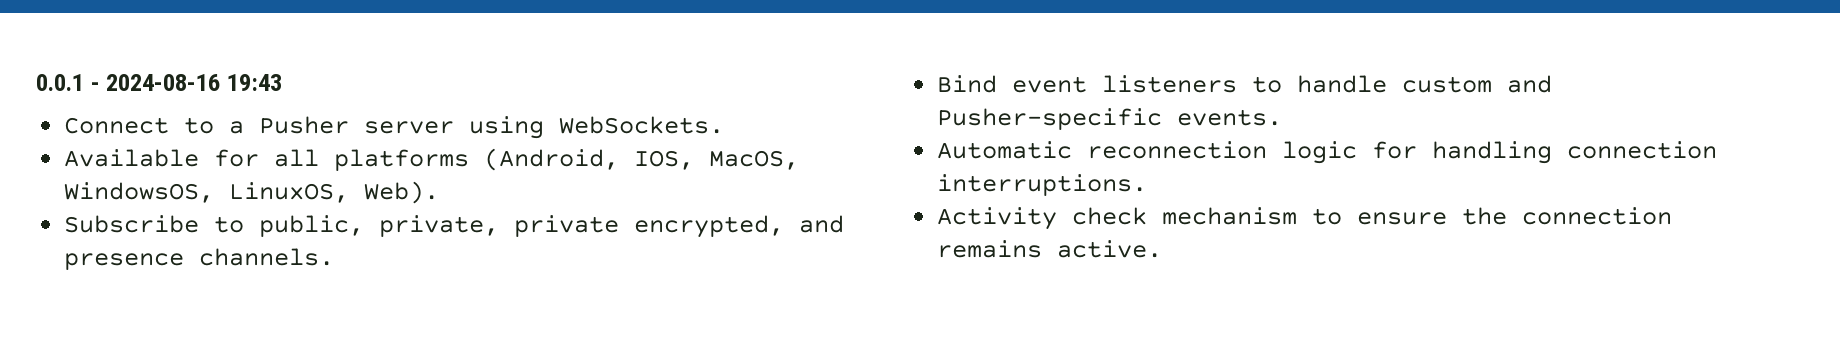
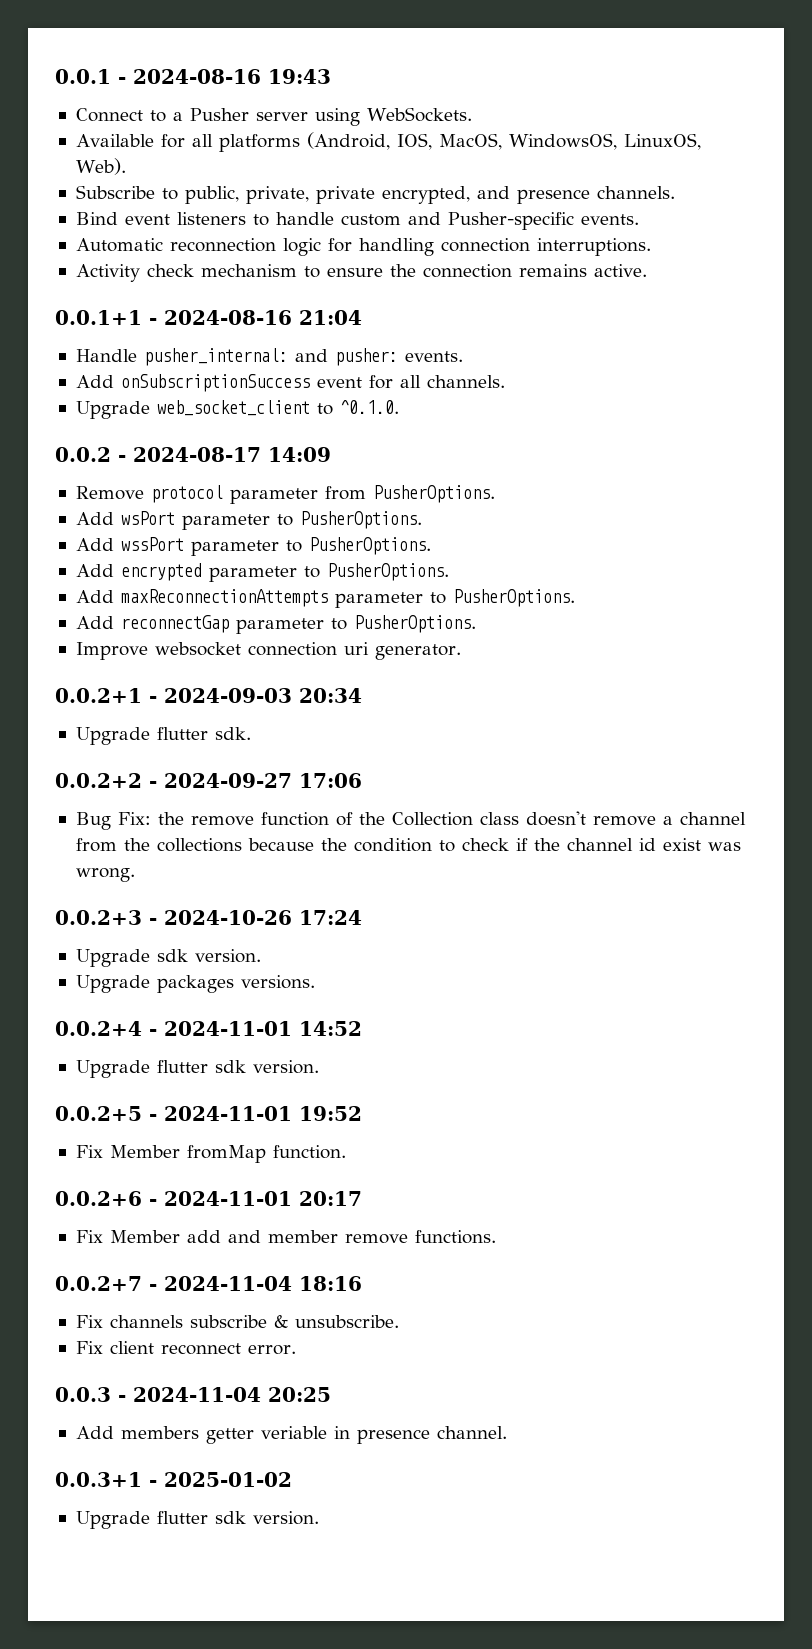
+ 0.0.1+1 - 2024-08-16 21:04
+ Handle pusher_internal: and pusher: events.
+ Add onSubscriptionSuccess event for all channels.
+ Upgrade web_socket_client to ^0.1.0.
+ 0.0.2 - 2024-08-17 14:09
+ Remove protocol parameter from PusherOptions.
+ Add wsPort parameter to PusherOptions.
+ Add wssPort parameter to PusherOptions.
+ Add encrypted parameter to PusherOptions.
+ Add maxReconnectionAttempts parameter to PusherOptions.
+ Add reconnectGap parameter to PusherOptions.
+ Improve websocket connection uri generator.
+ 0.0.2+1 - 2024-09-03 20:34
+ Upgrade flutter sdk.
+ 0.0.2+2 - 2024-09-27 17:06
+ Bug Fix: the remove function of the Collection class doesn't remove a channel from the collections because the condition to check if the channel id exist was wrong.
+ 0.0.2+3 - 2024-10-26 17:24
+ Upgrade sdk version.
+ Upgrade packages versions.
+ 0.0.2+4 - 2024-11-01 14:52
+ Upgrade flutter sdk version.
+ 0.0.2+5 - 2024-11-01 19:52
+ Fix Member fromMap function.
+ 0.0.2+6 - 2024-11-01 20:17
+ Fix Member add and member remove functions.
+ 0.0.2+7 - 2024-11-04 18:16
+ Fix channels subscribe & unsubscribe.
+ Fix client reconnect error.
+ 0.0.3 - 2024-11-04 20:25
+ Add members getter veriable in presence channel.
+ 0.0.3+1 - 2025-01-02
+ Upgrade flutter sdk version.

